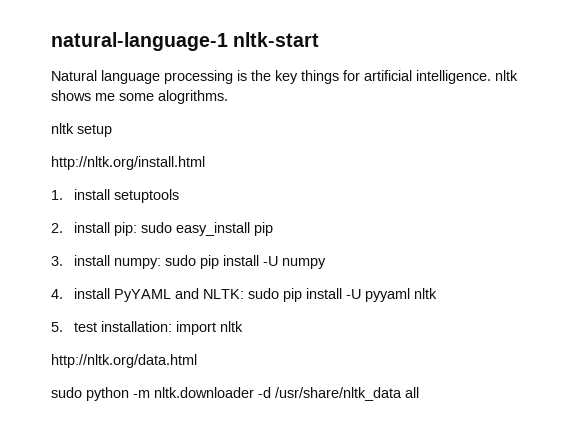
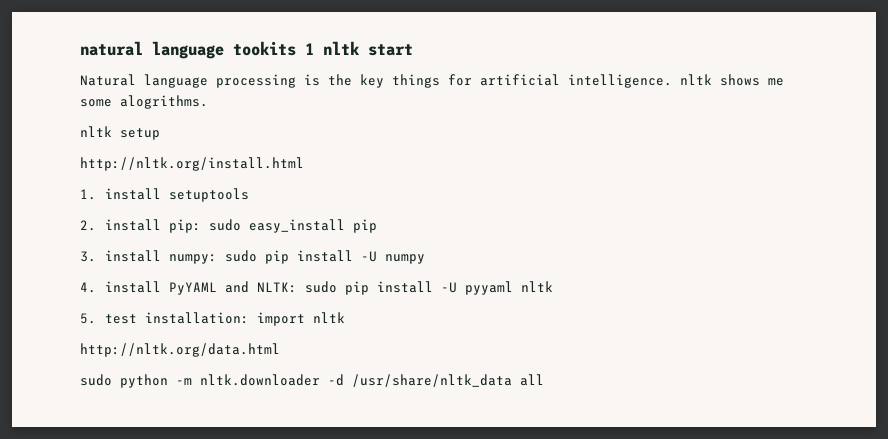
- natural-language-1 nltk-start
+ natural language tookits 1 nltk start

